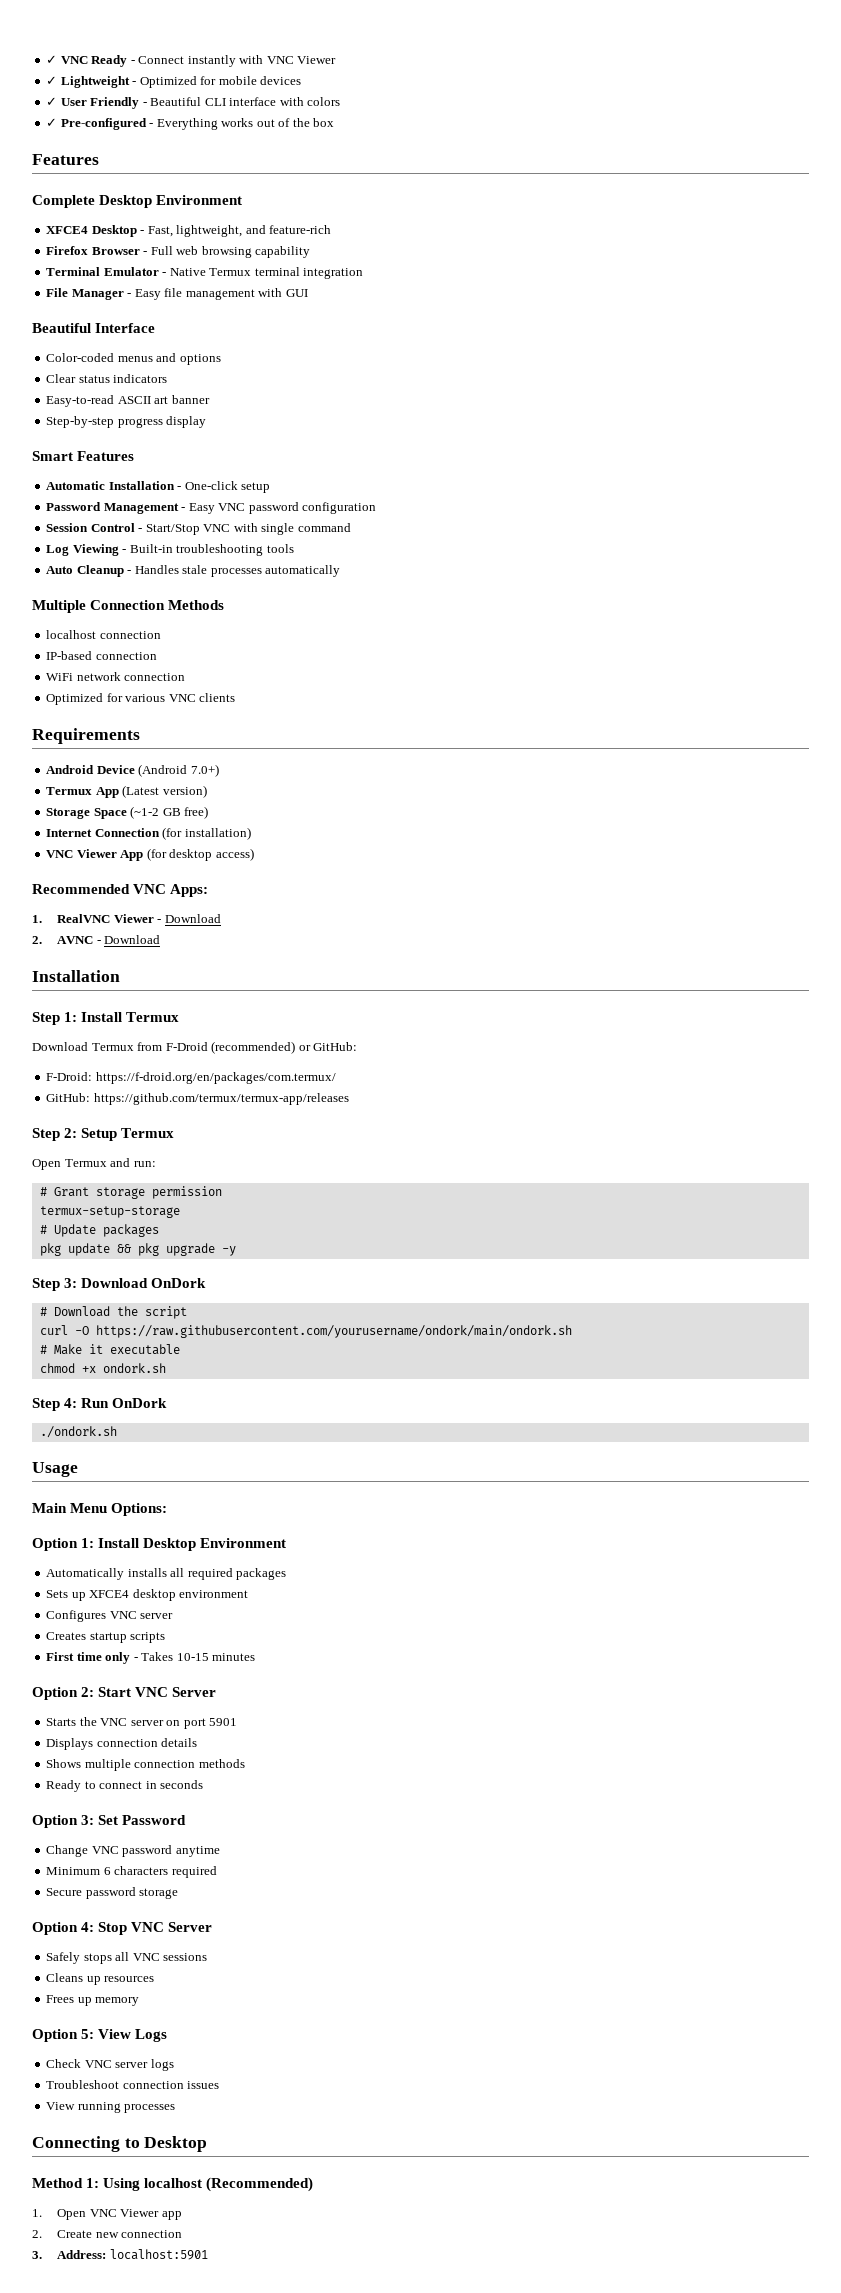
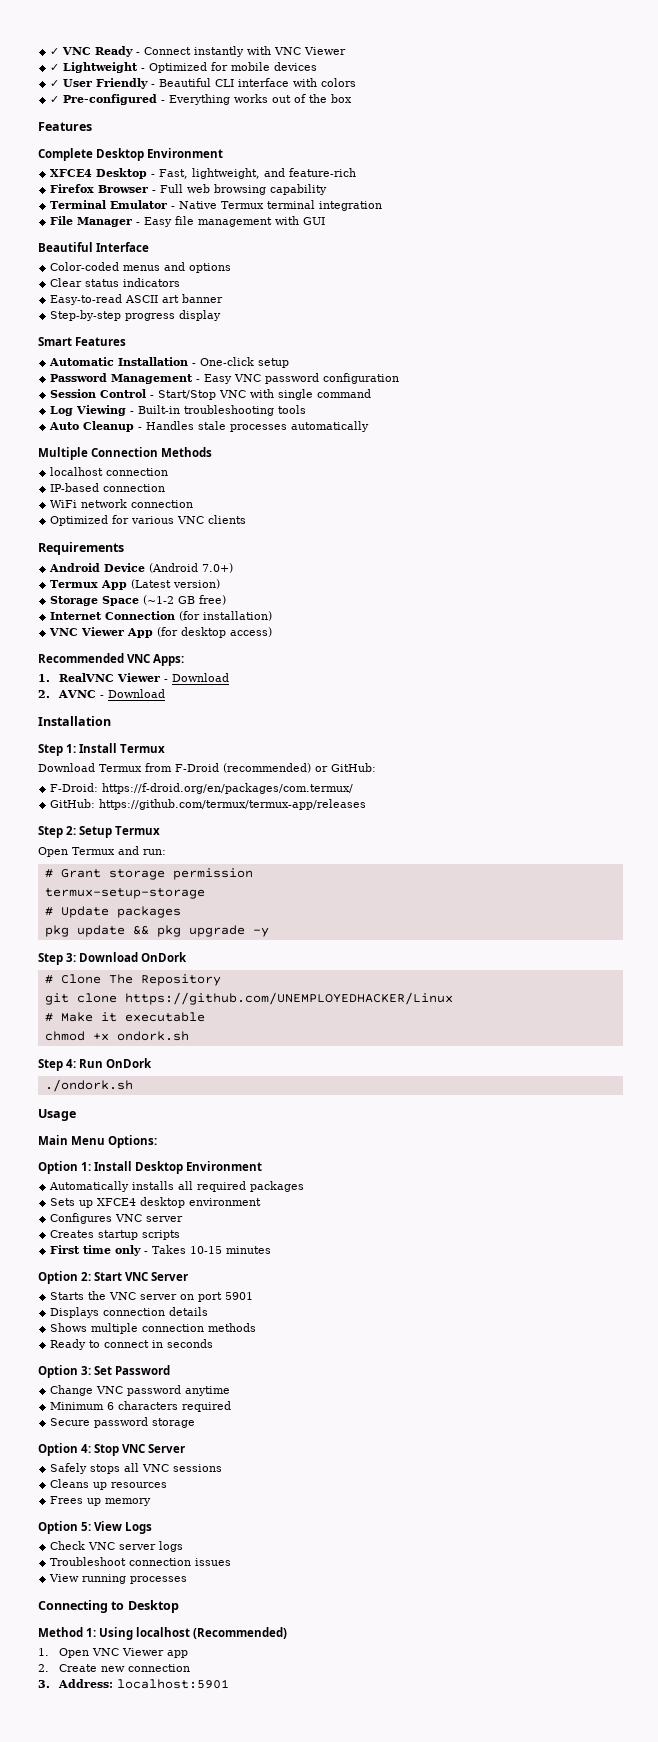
- # Download the script
- curl -O https://raw.githubusercontent.com/yourusername/ondork/main/ondork.sh
+ # Clone The Repository
+ git clone https://github.com/UNEMPLOYEDHACKER/Linux

